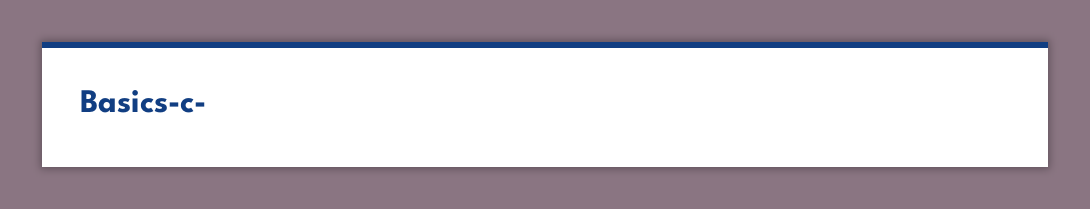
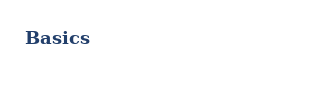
- Basics-c-
+ Basics

